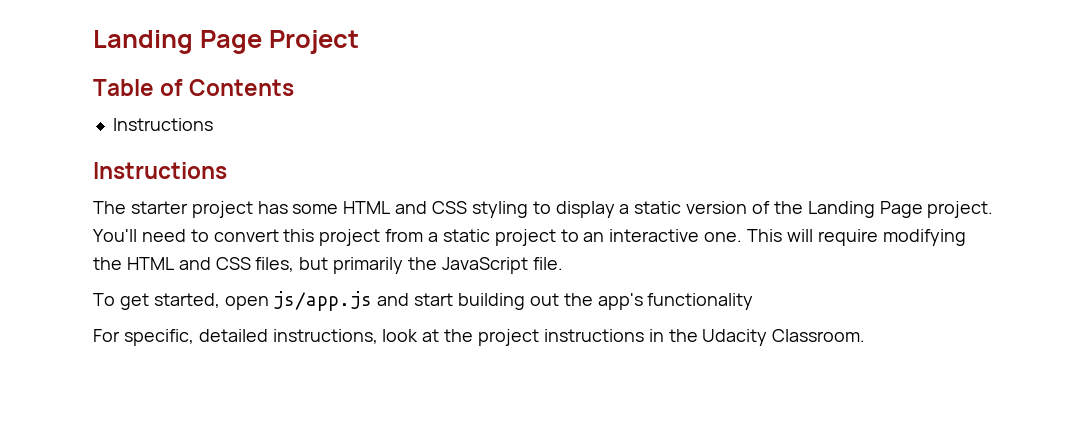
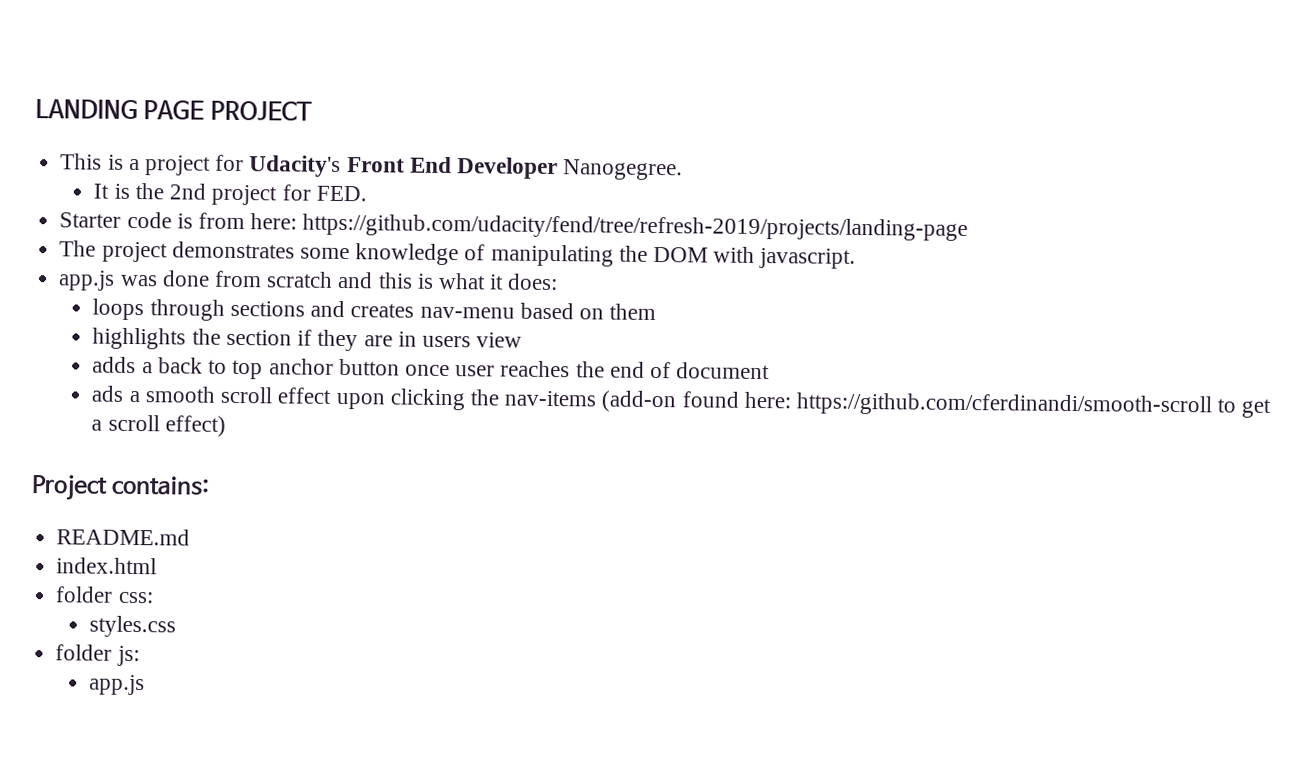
- Landing Page Project
- Table of Contents
- Instructions
- Instructions
- The starter project has some HTML and CSS styling to display a static version of the Landing Page project. You'll need to convert this project from a static project to an interactive one. This will require modifying the HTML and CSS files, but primarily the JavaScript file.
- To get started, open js/app.js and start building out the app's functionality
- For specific, detailed instructions, look at the project instructions in the Udacity Classroom.
+ LANDING PAGE PROJECT
+ This is a project for Udacity's Front End Developer Nanogegree.
+ It is the 2nd project for FED.
+ Starter code is from here: https://github.com/udacity/fend/tree/refresh-2019/projects/landing-page
+ The project demonstrates some knowledge of manipulating the DOM with javascript.
+ app.js was done from scratch and this is what it does:
+ loops through sections and creates nav-menu based on them
+ highlights the section if they are in users view
+ adds a back to top anchor button once user reaches the end of document
+ ads a smooth scroll effect upon clicking the nav-items (add-on found here: https://github.com/cferdinandi/smooth-scroll to get a scroll effect)
+ Project contains:
+ README.md
+ index.html
+ folder css:
+ styles.css
+ folder js:
+ app.js

